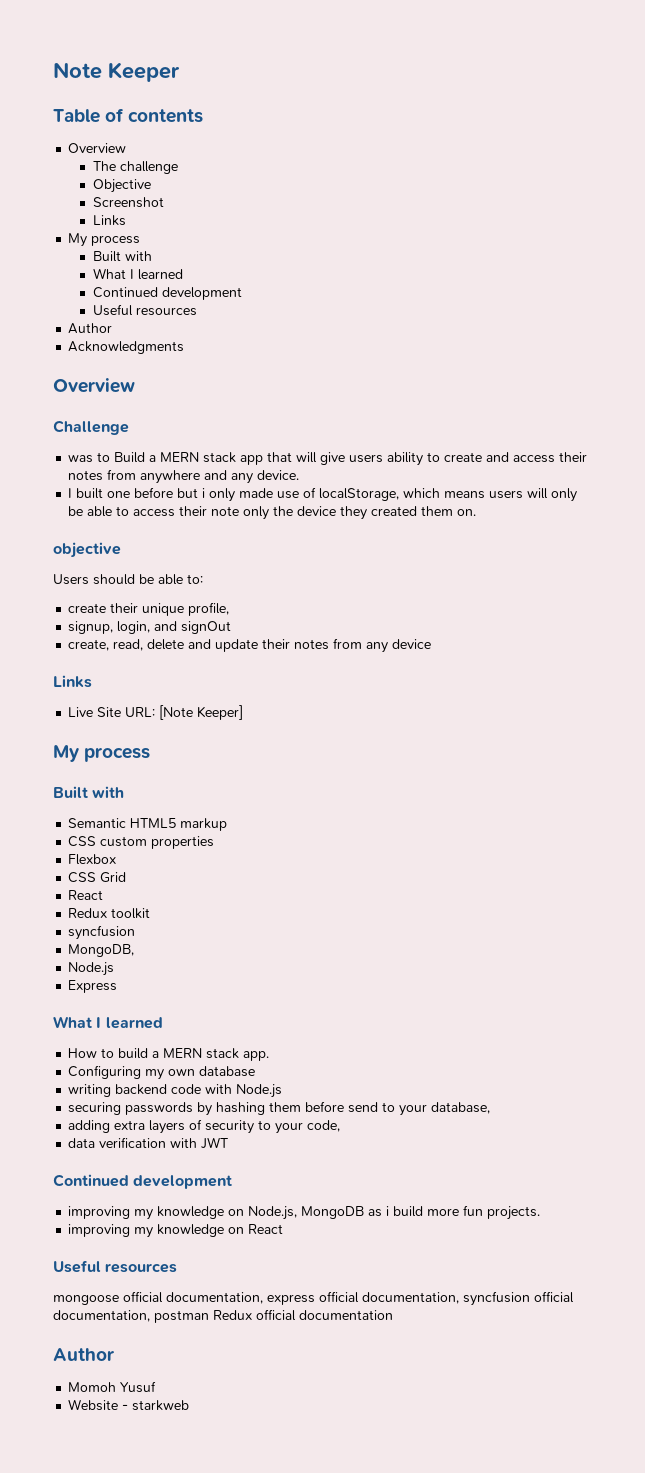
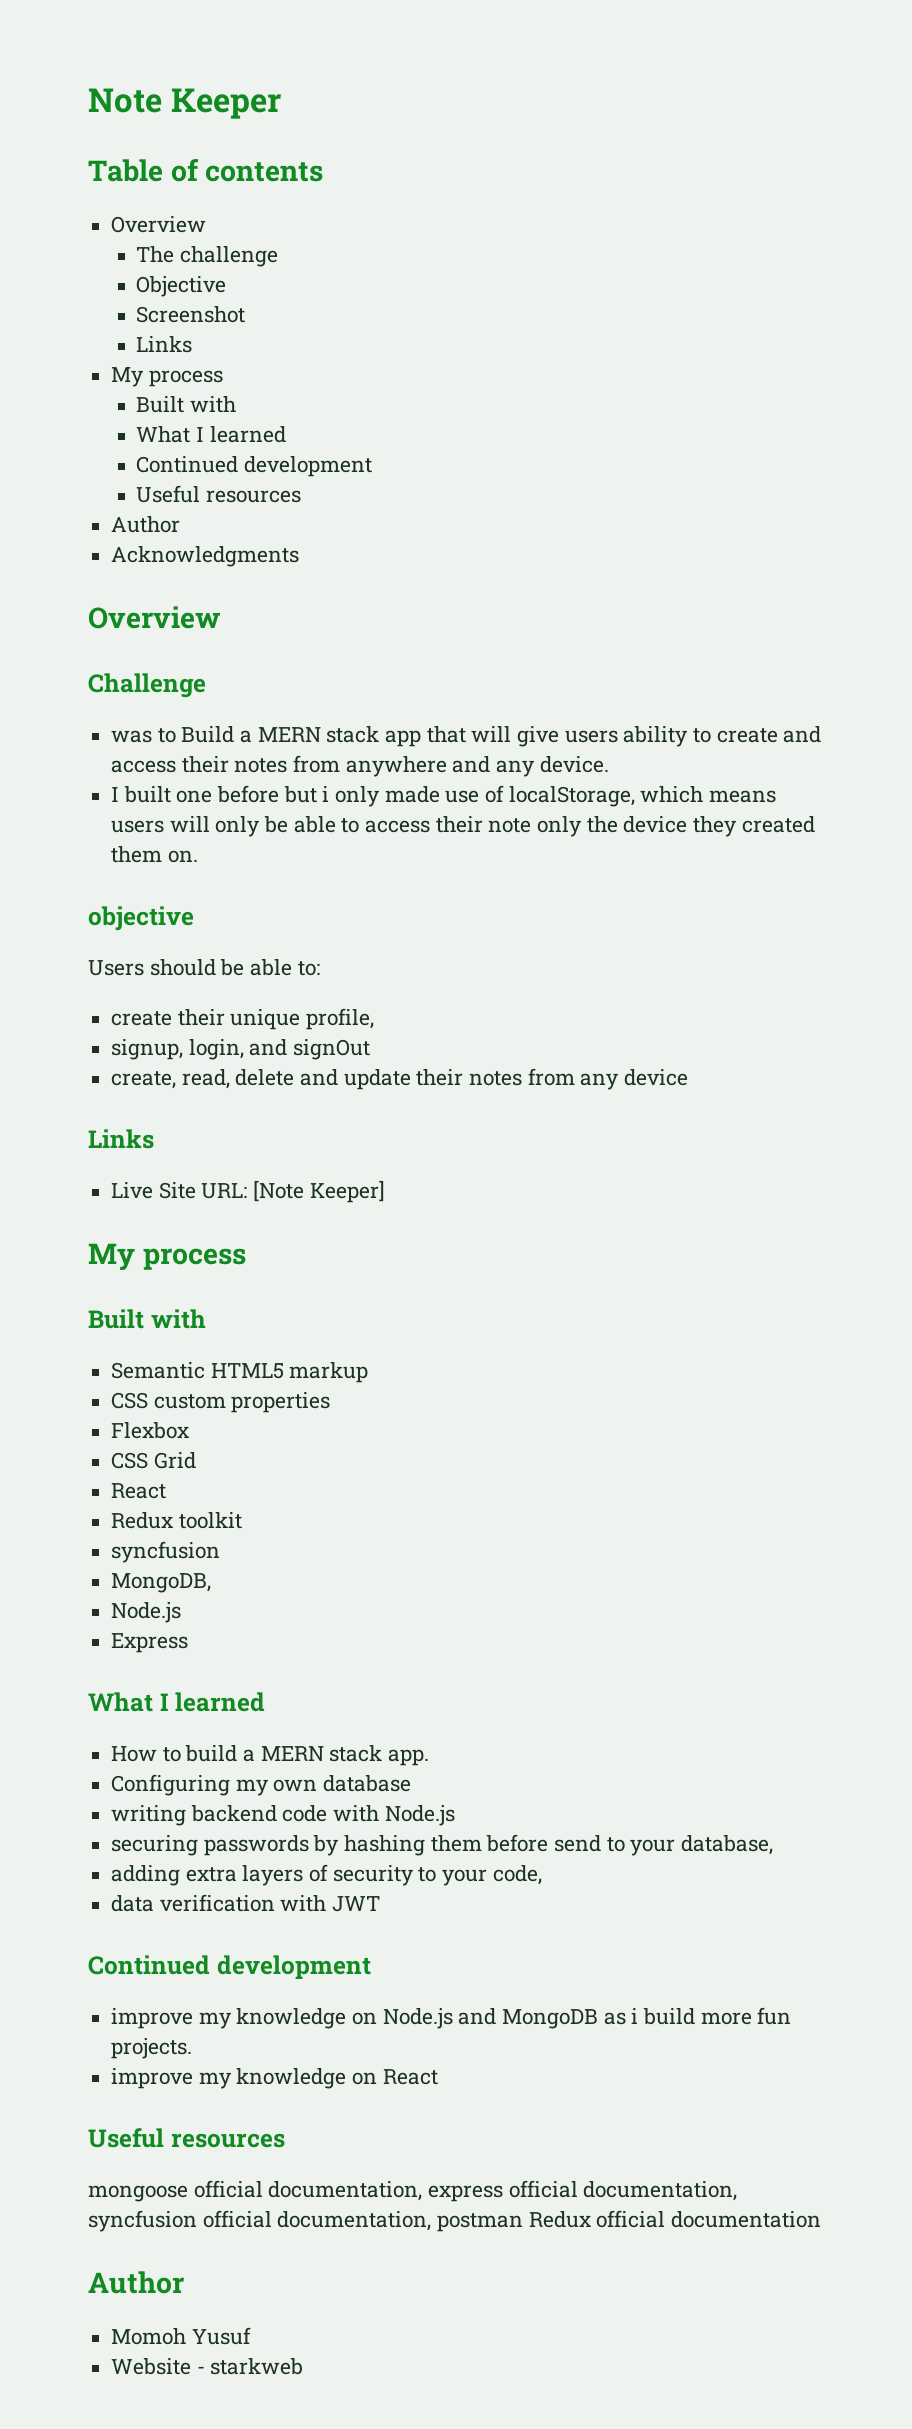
- improving my knowledge on Node.js, MongoDB as i build more fun projects.
+ improve my knowledge on Node.js and MongoDB as i build more fun projects.
- improving my knowledge on React
+ improve my knowledge on React

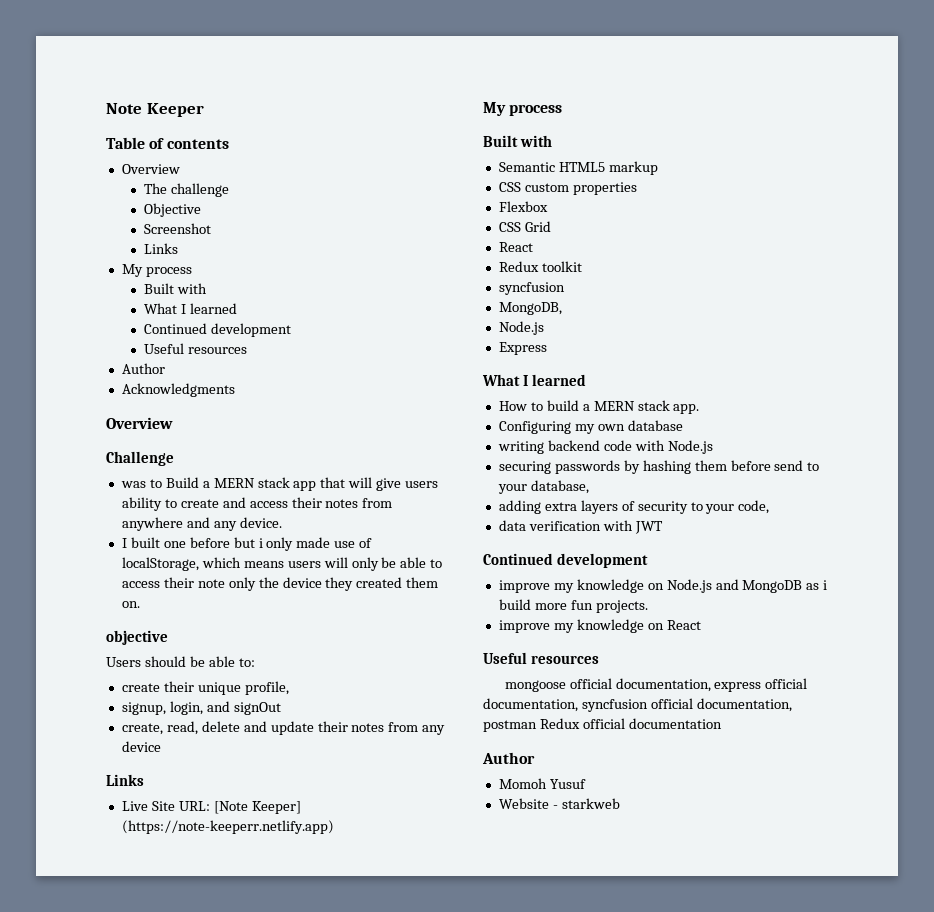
- Live Site URL: [Note Keeper]
+ Live Site URL: [Note Keeper] (https://note-keeperr.netlify.app)

